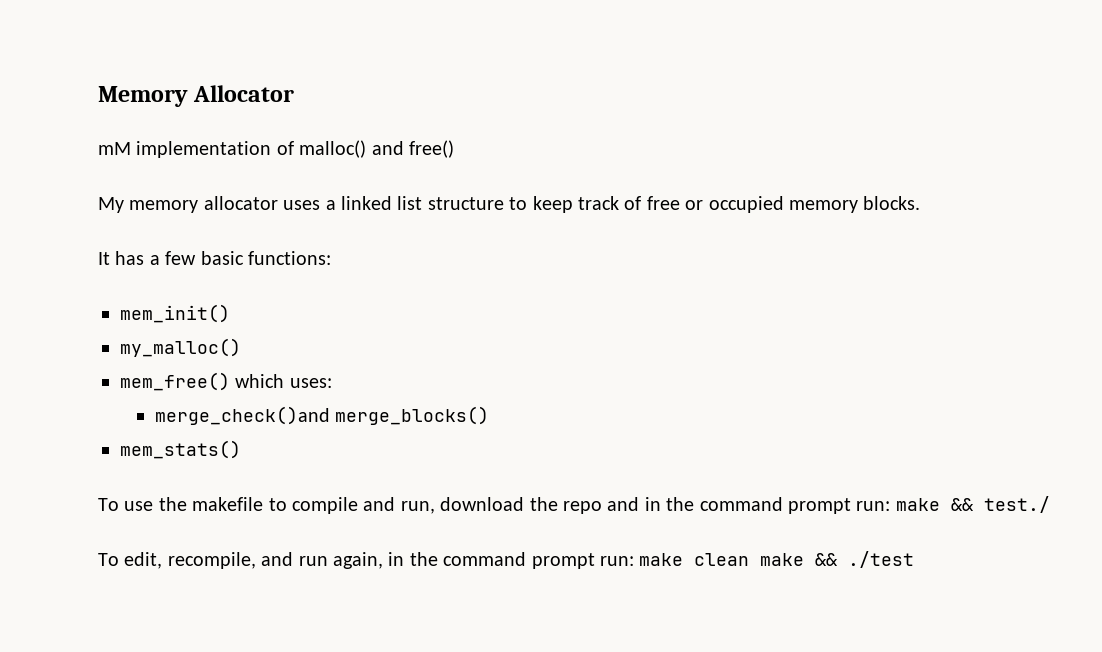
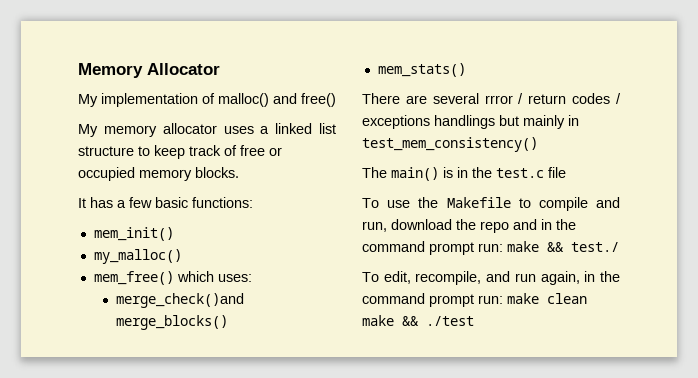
- mM implementation of malloc() and free()
+ My implementation of malloc() and free()
+ There are several rrror / return codes / exceptions handlings but mainly in test_mem_consistency()
+ The main() is in the test.c file
- To use the makefile to compile and run, download the repo and in the command prompt run: make && test./
+ To use the Makefile to compile and run, download the repo and in the command prompt run: make && test./

